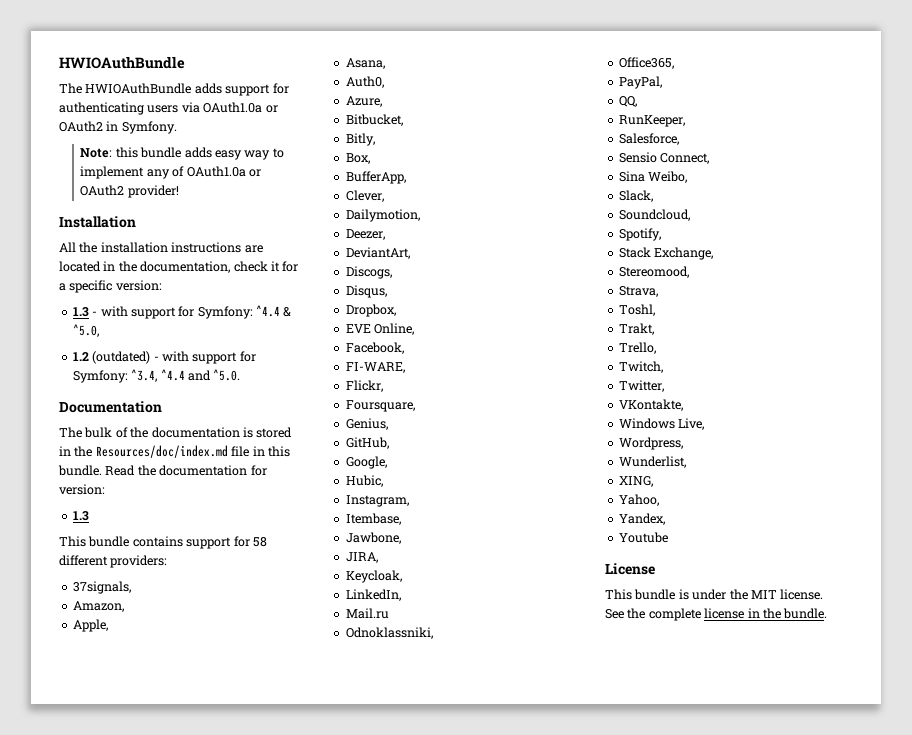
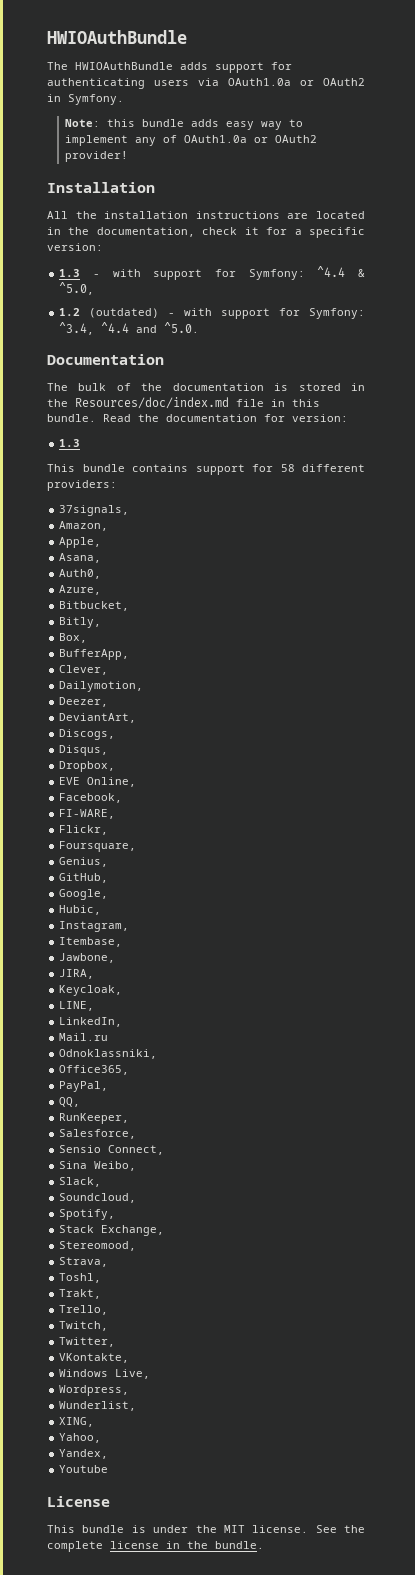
+ LINE,

